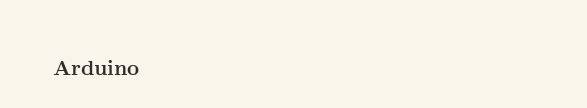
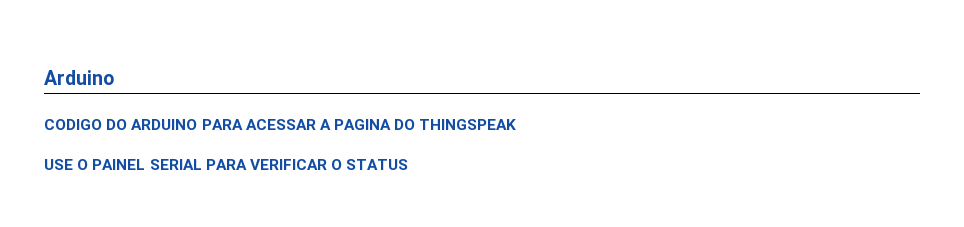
+ CODIGO DO ARDUINO PARA ACESSAR A PAGINA DO THINGSPEAK
+ USE O PAINEL SERIAL PARA VERIFICAR O STATUS

